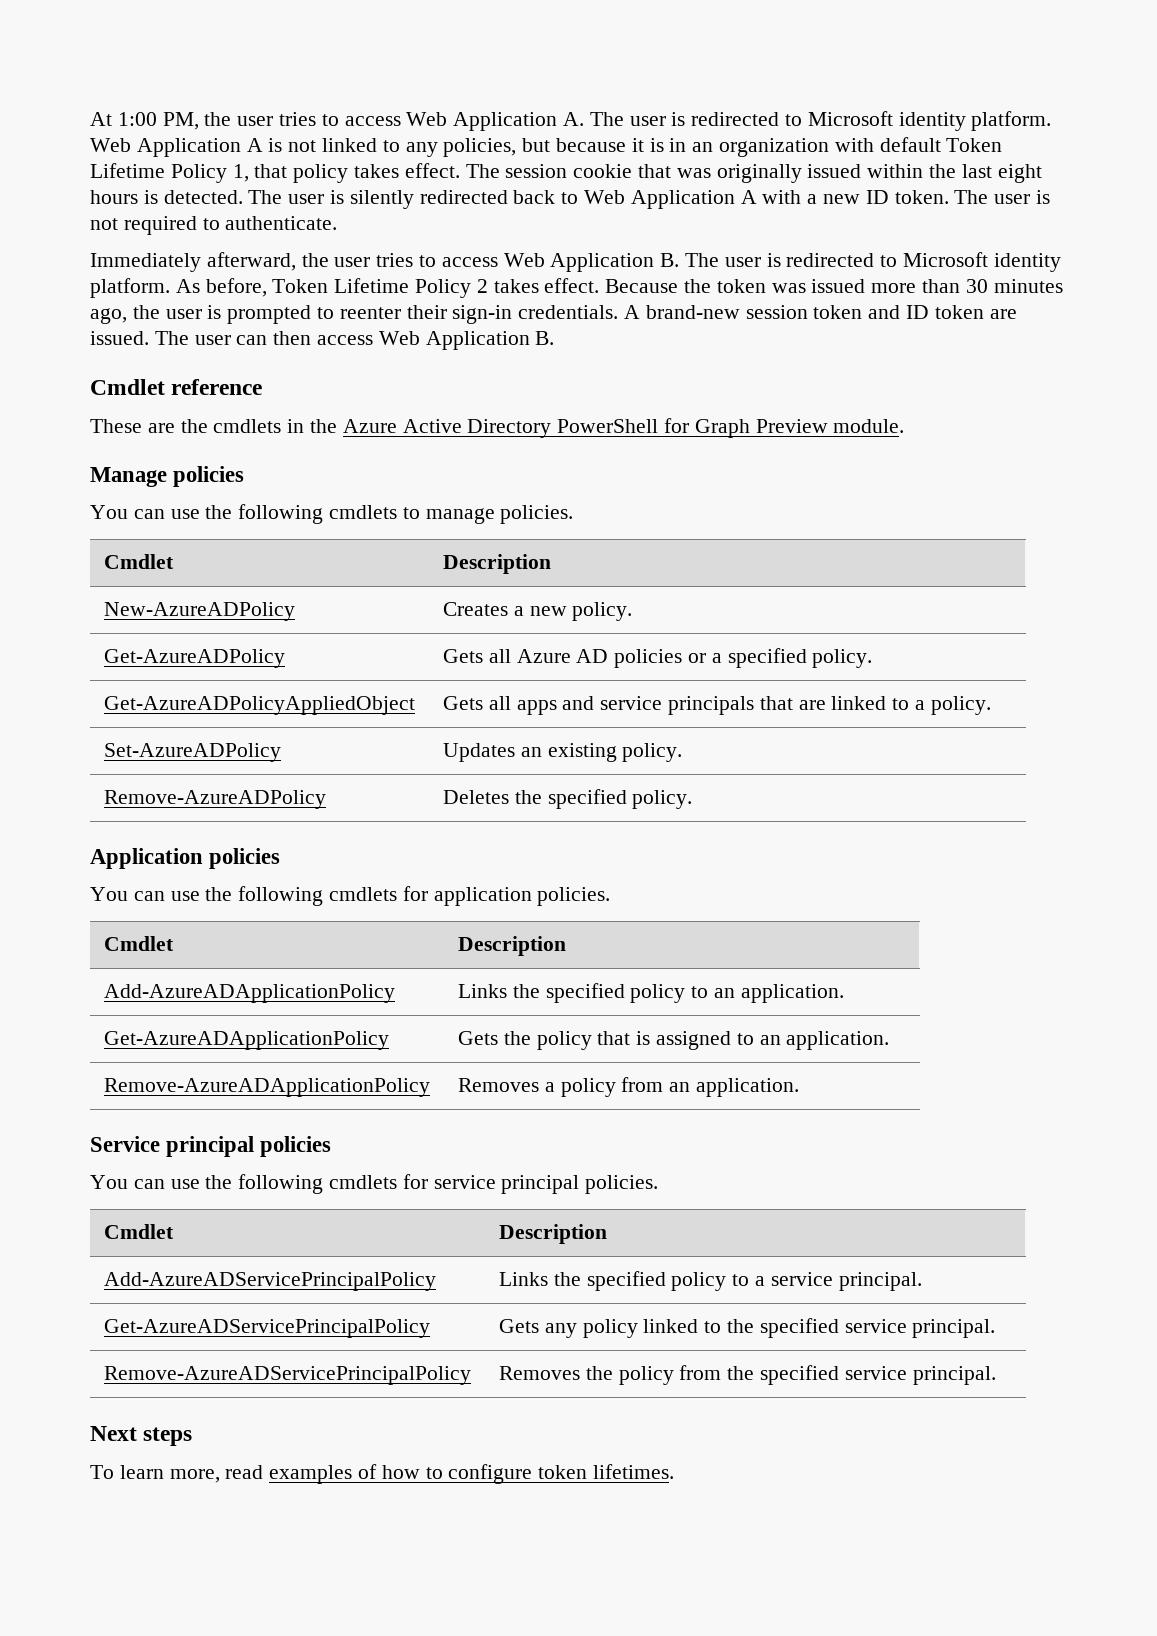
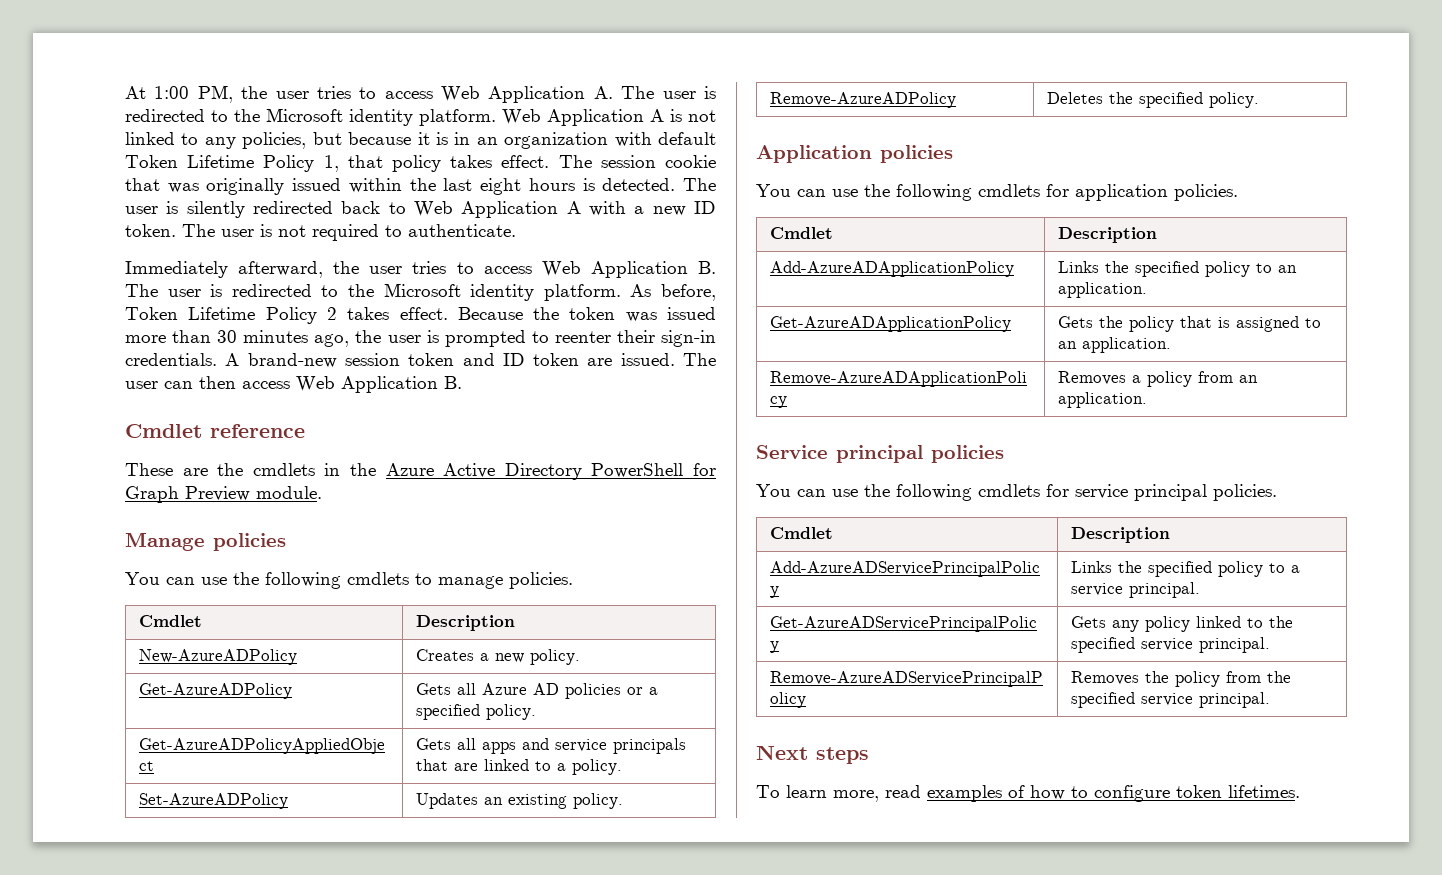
- At 1:00 PM, the user tries to access Web Application A. The user is redirected to Microsoft identity platform.
+ At 1:00 PM, the user tries to access Web Application A. The user is redirected to the Microsoft identity platform.
- Immediately afterward, the user tries to access Web Application B. The user is redirected to Microsoft identity platform.
+ Immediately afterward, the user tries to access Web Application B. The user is redirected to the Microsoft identity platform.

